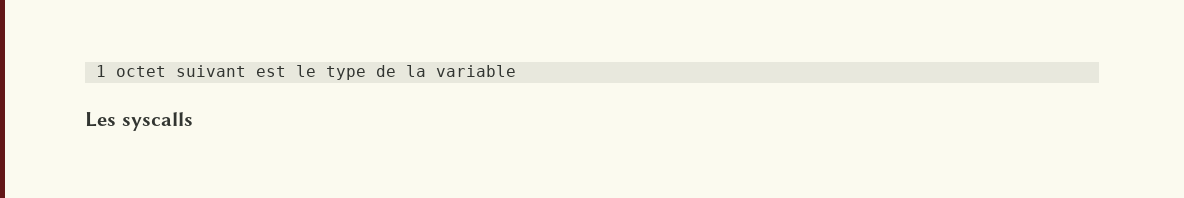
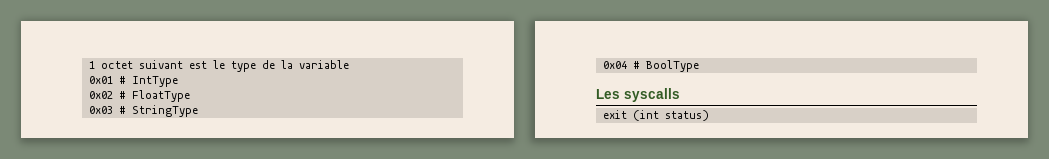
+ 0x01 # IntType
+ 0x02 # FloatType
+ 0x03 # StringType
+ 0x04 # BoolType
+ exit (int status)

